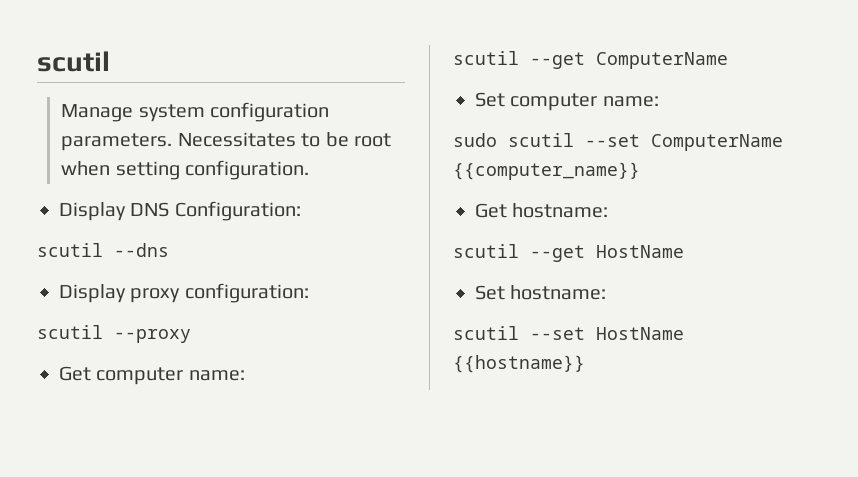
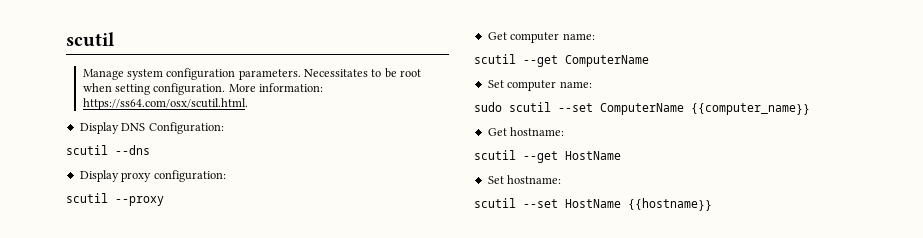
+ More information: https://ss64.com/osx/scutil.html.

